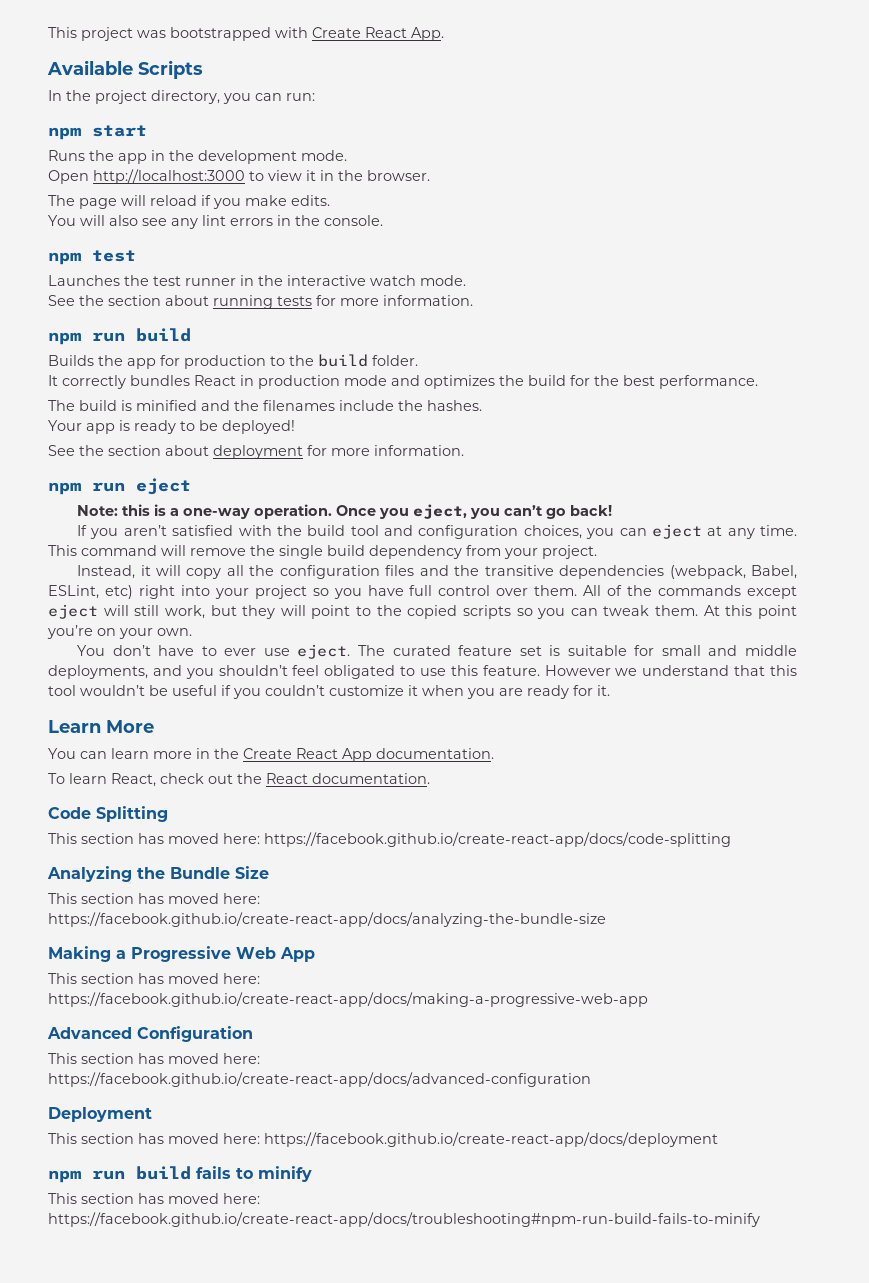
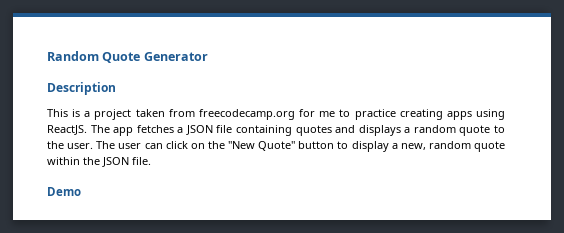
- This project was bootstrapped with Create React App.
- Available Scripts
- In the project directory, you can run:
- npm start
- Runs the app in the development mode.
- Open http://localhost:3000 to view it in the browser.
- The page will reload if you make edits.
- You will also see any lint errors in the console.
- npm test
- Launches the test runner in the interactive watch mode.
- See the section about running tests for more information.
- npm run build
- Builds the app for production to the build folder.
- It correctly bundles React in production mode and optimizes the build for the best performance.
- The build is minified and the filenames include the hashes.
- Your app is ready to be deployed!
- See the section about deployment for more information.
- npm run eject
- Note: this is a one-way operation. Once you eject, you can’t go back!
- If you aren’t satisfied with the build tool and configuration choices, you can eject at any time. This command will remove the single build dependency from your project.
- Instead, it will copy all the configuration files and the transitive dependencies (webpack, Babel, ESLint, etc) right into your project so you have full control over them. All of the commands except eject will still work, but they will point to the copied scripts so you can tweak them. At this point you’re on your own.
- You don’t have to ever use eject. The curated feature set is suitable for small and middle deployments, and you shouldn’t feel obligated to use this feature. However we understand that this tool wouldn’t be useful if you couldn’t customize it when you are ready for it.
- Learn More
- You can learn more in the Create React App documentation.
- To learn React, check out the React documentation.
- Code Splitting
- This section has moved here: https://facebook.github.io/create-react-app/docs/code-splitting
- Analyzing the Bundle Size
- This section has moved here: https://facebook.github.io/create-react-app/docs/analyzing-the-bundle-size
- Making a Progressive Web App
- This section has moved here: https://facebook.github.io/create-react-app/docs/making-a-progressive-web-app
- Advanced Configuration
- This section has moved here: https://facebook.github.io/create-react-app/docs/advanced-configuration
- Deployment
- This section has moved here: https://facebook.github.io/create-react-app/docs/deployment
- npm run build fails to minify
- This section has moved here: https://facebook.github.io/create-react-app/docs/troubleshooting#npm-run-build-fails-to-minify
+ Random Quote Generator
+ Description
+ This is a project taken from freecodecamp.org for me to practice creating apps using ReactJS. The app fetches a JSON file containing quotes and displays a random quote to the user. The user can click on the "New Quote" button to display a new, random quote within the JSON file.
+ Demo

